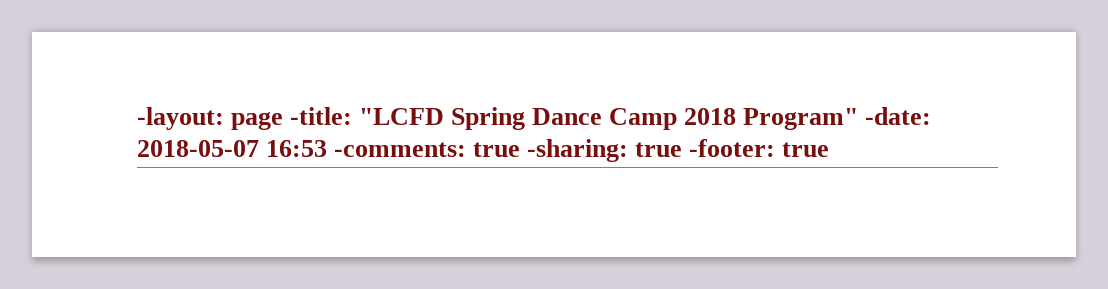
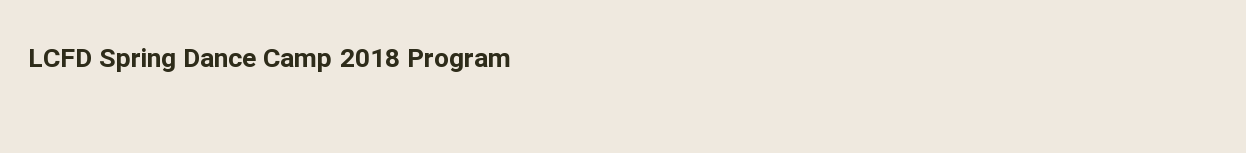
- -layout: page -title: "LCFD Spring Dance Camp 2018 Program" -date: 2018-05-07 16:53 -comments: true -sharing: true -footer: true
+ LCFD Spring Dance Camp 2018 Program

